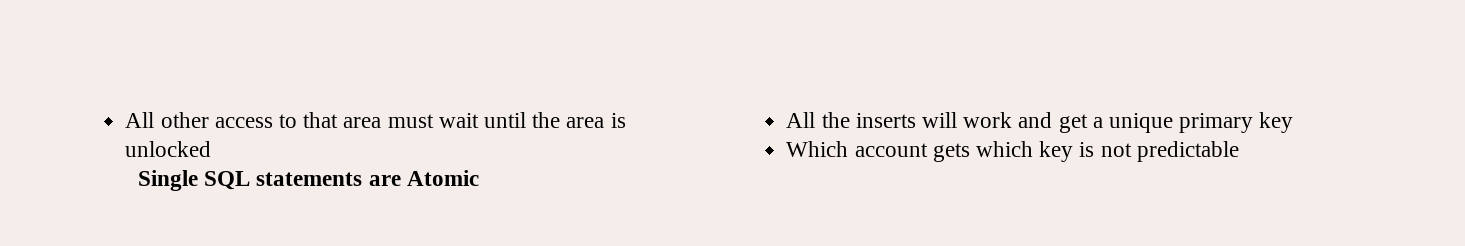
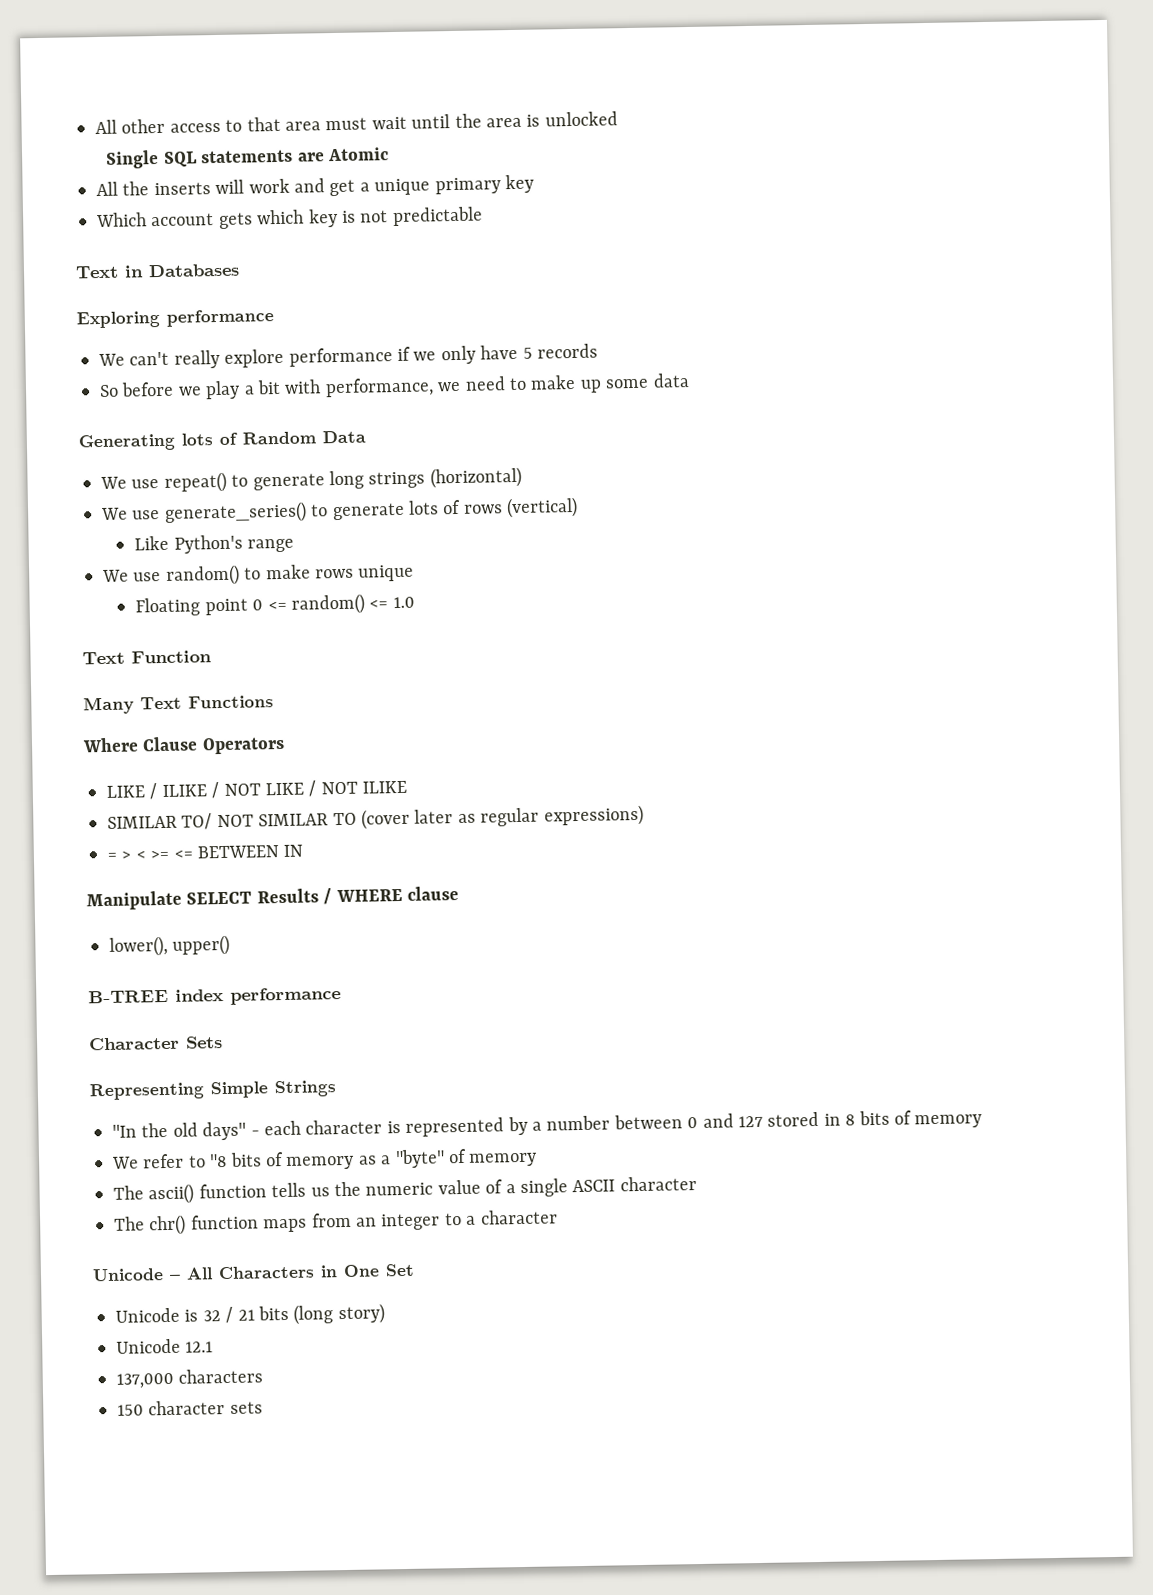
+ Text in Databases
+ Exploring performance
+ We can't really explore performance if we only have 5 records
+ So before we play a bit with performance, we need to make up some data
+ Generating lots of Random Data
+ We use repeat() to generate long strings (horizontal)
+ We use generate_series() to generate lots of rows (vertical)
+ Like Python's range
+ We use random() to make rows unique
+ Floating point 0 <= random() <= 1.0
+ Text Function
+ Many Text Functions
+ Where Clause Operators
+ LIKE / ILIKE / NOT LIKE / NOT ILIKE
+ SIMILAR TO/ NOT SIMILAR TO (cover later as regular expressions)
+ = > < >= <= BETWEEN IN
+ Manipulate SELECT Results / WHERE clause
+ lower(), upper()
+ B-TREE index performance
+ Character Sets
+ Representing Simple Strings
+ "In the old days" - each character is represented by a number between 0 and 127 stored in 8 bits of memory
+ We refer to "8 bits of memory as a "byte" of memory
+ The ascii() function tells us the numeric value of a single ASCII character
+ The chr() function maps from an integer to a character
+ Unicode – All Characters in One Set
+ Unicode is 32 / 21 bits (long story)
+ Unicode 12.1
+ 137,000 characters
+ 150 character sets

